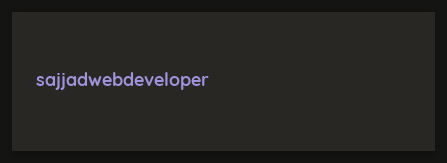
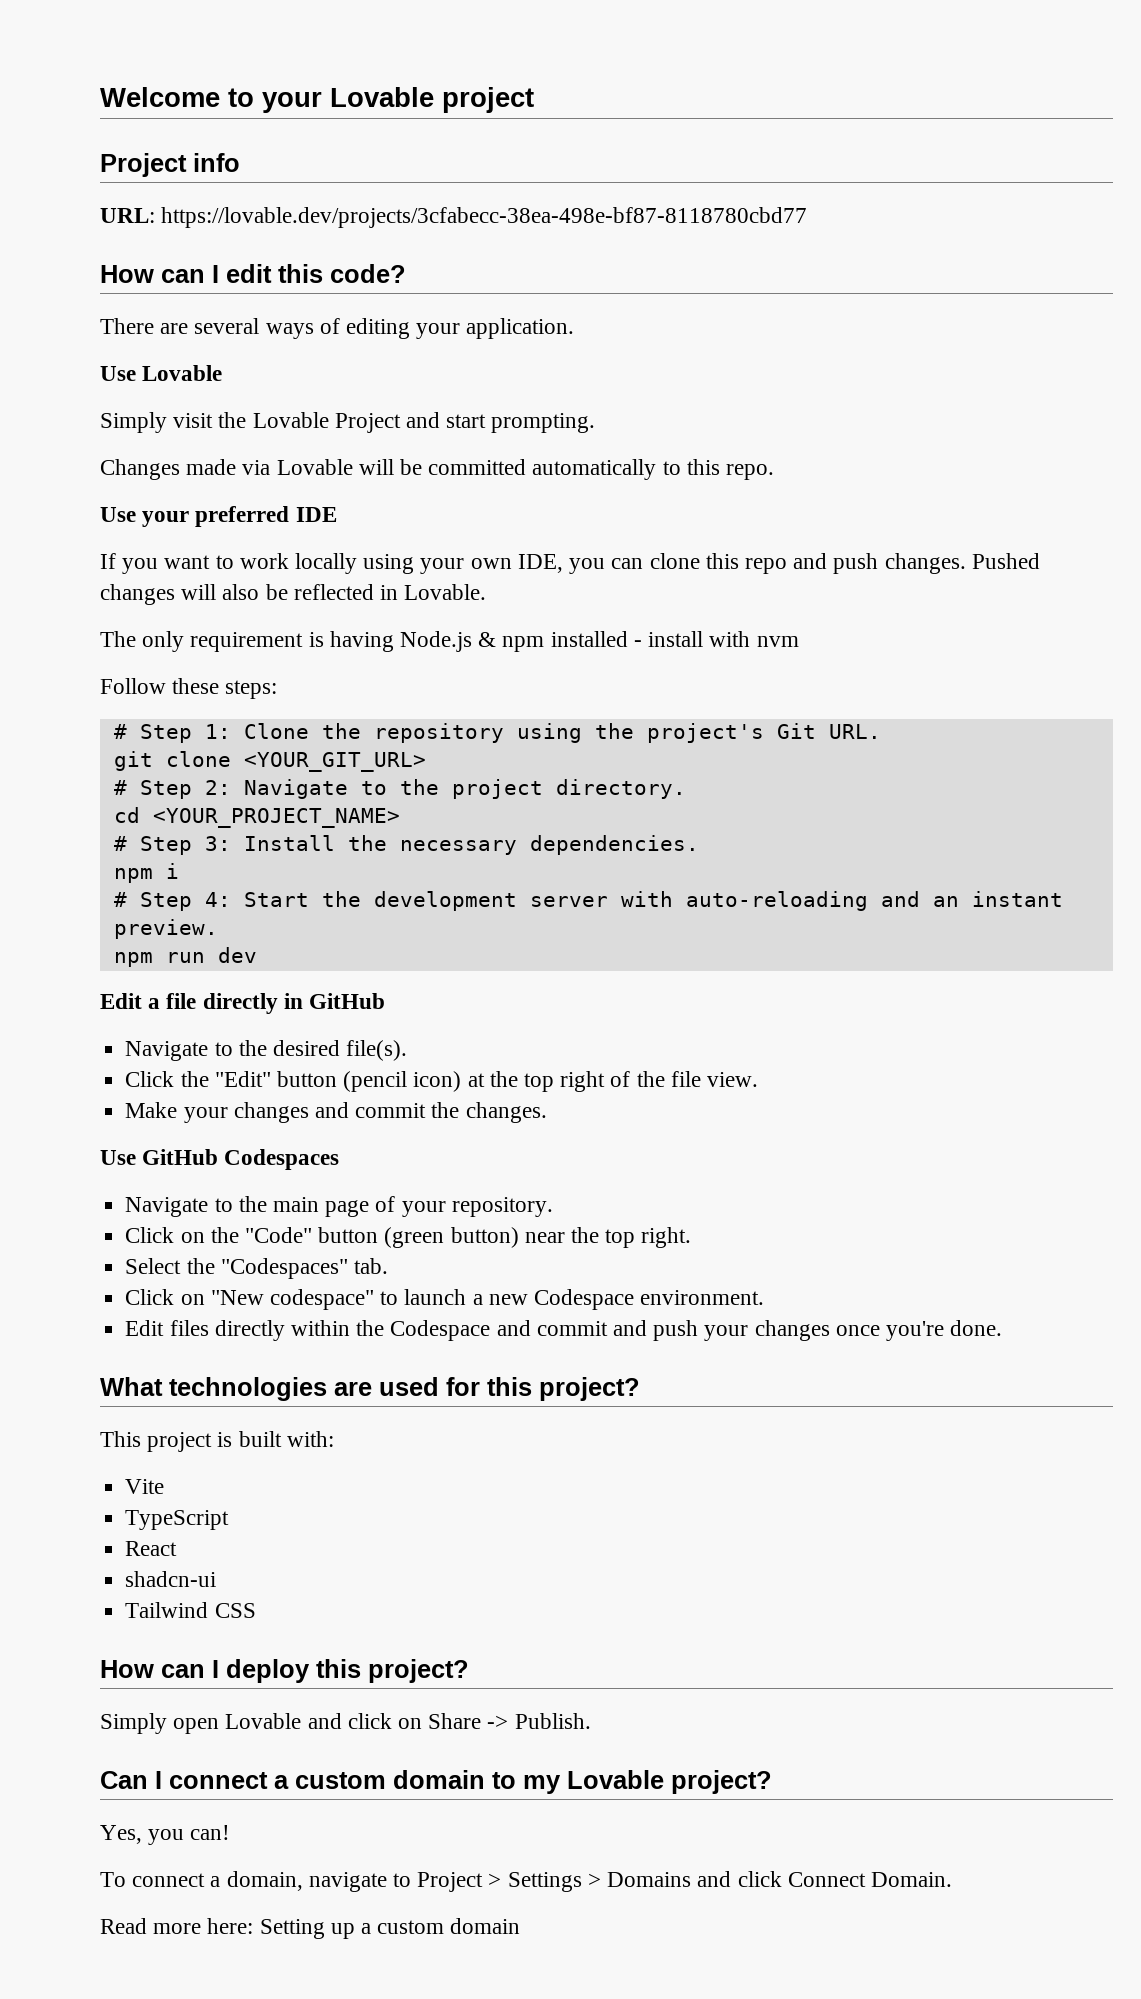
- sajjadwebdeveloper
+ Welcome to your Lovable project
+ Project info
+ URL: https://lovable.dev/projects/3cfabecc-38ea-498e-bf87-8118780cbd77
+ How can I edit this code?
+ There are several ways of editing your application.
+ Use Lovable
+ Simply visit the Lovable Project and start prompting.
+ Changes made via Lovable will be committed automatically to this repo.
+ Use your preferred IDE
+ If you want to work locally using your own IDE, you can clone this repo and push changes. Pushed changes will also be reflected in Lovable.
+ The only requirement is having Node.js & npm installed - install with nvm
+ Follow these steps:
+ # Step 1: Clone the repository using the project's Git URL.
+ git clone <YOUR_GIT_URL>
+ # Step 2: Navigate to the project directory.
+ cd <YOUR_PROJECT_NAME>
+ # Step 3: Install the necessary dependencies.
+ npm i
+ # Step 4: Start the development server with auto-reloading and an instant preview.
+ npm run dev
+ Edit a file directly in GitHub
+ Navigate to the desired file(s).
+ Click the "Edit" button (pencil icon) at the top right of the file view.
+ Make your changes and commit the changes.
+ Use GitHub Codespaces
+ Navigate to the main page of your repository.
+ Click on the "Code" button (green button) near the top right.
+ Select the "Codespaces" tab.
+ Click on "New codespace" to launch a new Codespace environment.
+ Edit files directly within the Codespace and commit and push your changes once you're done.
+ What technologies are used for this project?
+ This project is built with:
+ Vite
+ TypeScript
+ React
+ shadcn-ui
+ Tailwind CSS
+ How can I deploy this project?
+ Simply open Lovable and click on Share -> Publish.
+ Can I connect a custom domain to my Lovable project?
+ Yes, you can!
+ To connect a domain, navigate to Project > Settings > Domains and click Connect Domain.
+ Read more here: Setting up a custom domain

